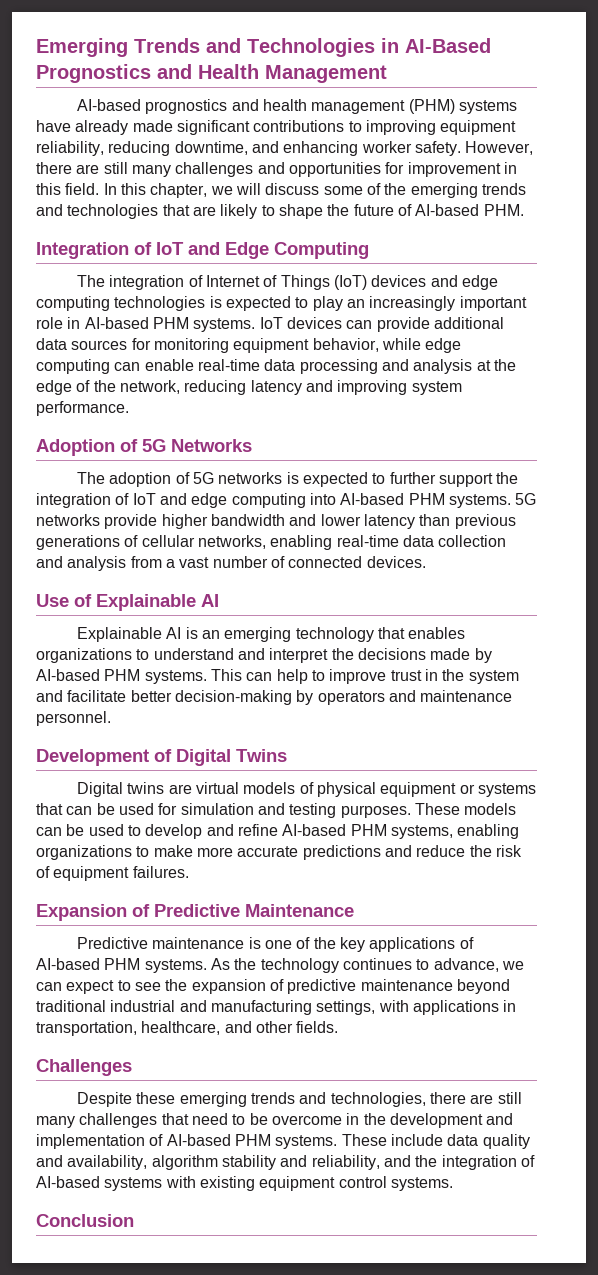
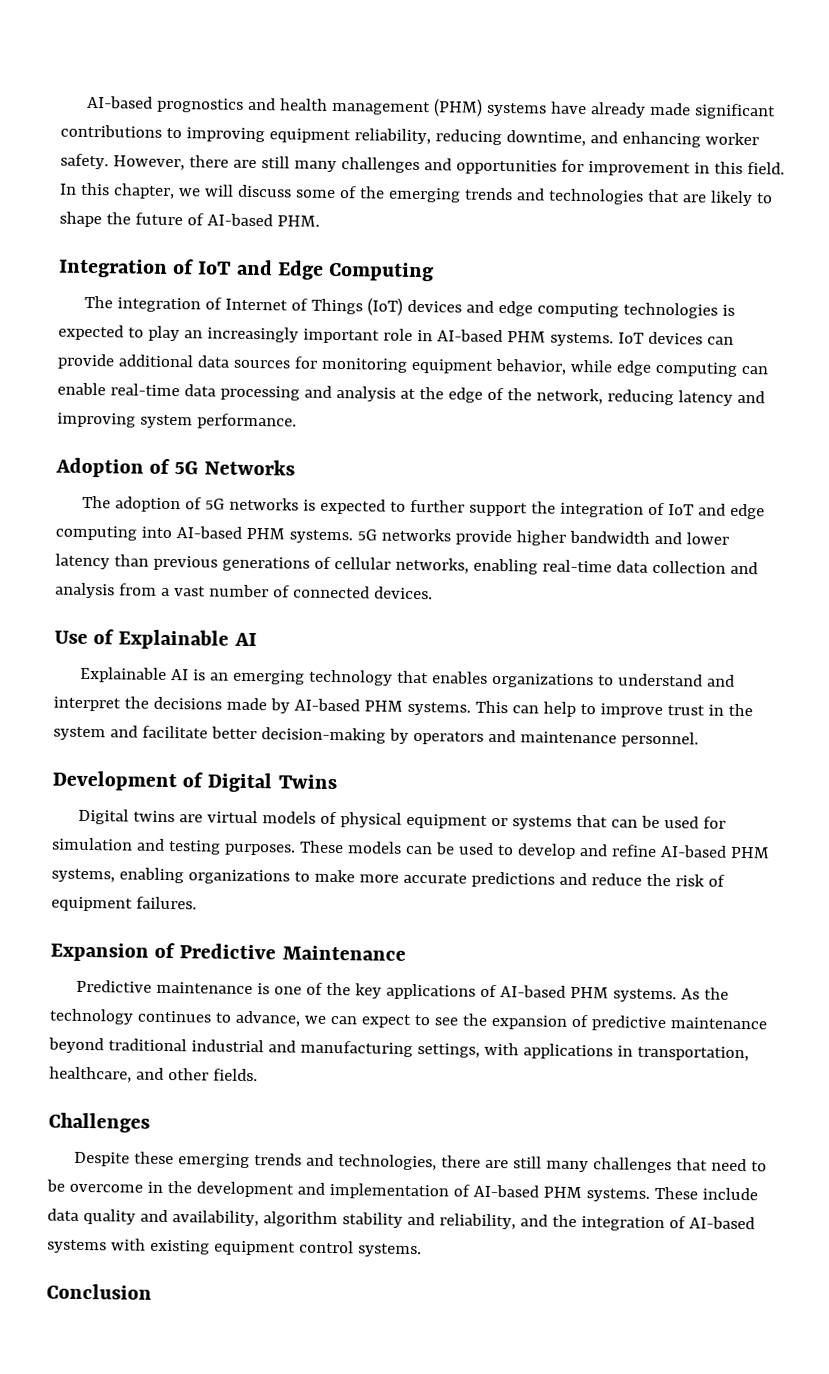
- Emerging Trends and Technologies in AI-Based Prognostics and Health Management

